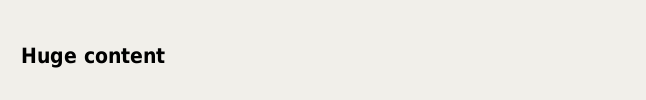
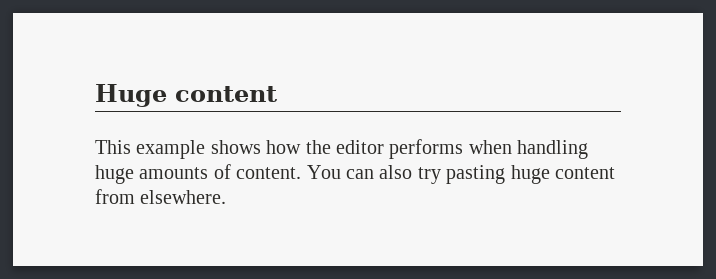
+ This example shows how the editor performs when handling huge amounts of content. You can also try pasting huge content from elsewhere.

